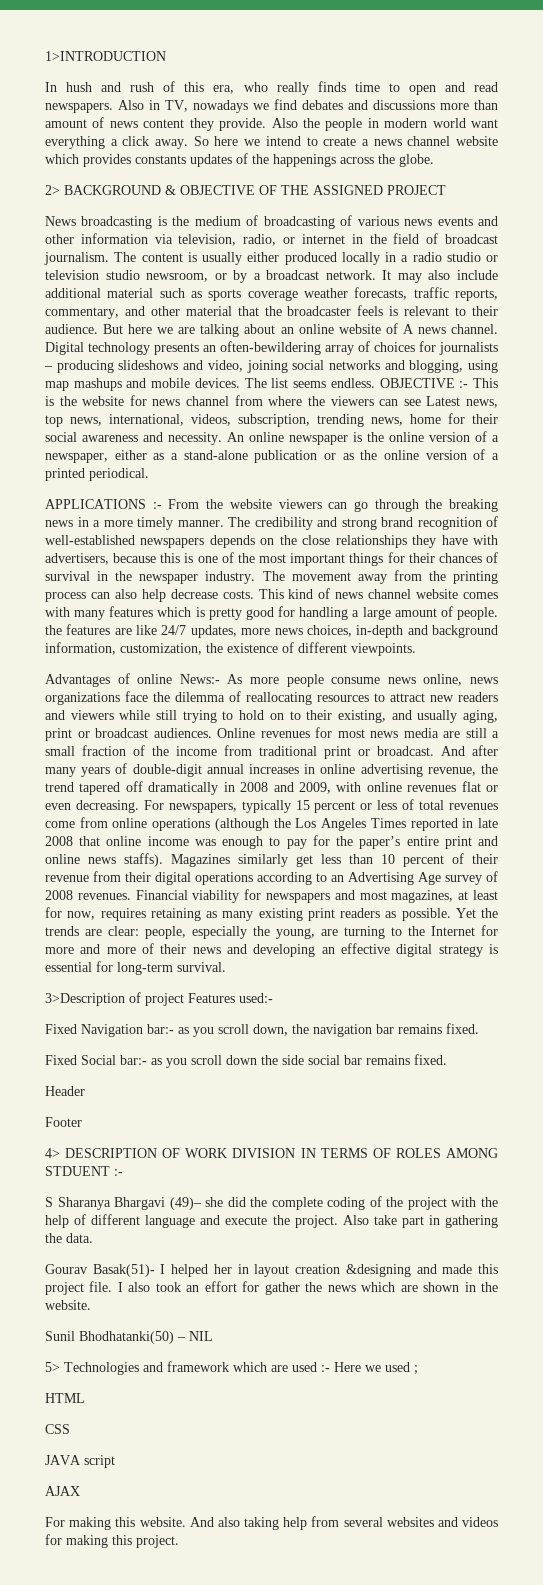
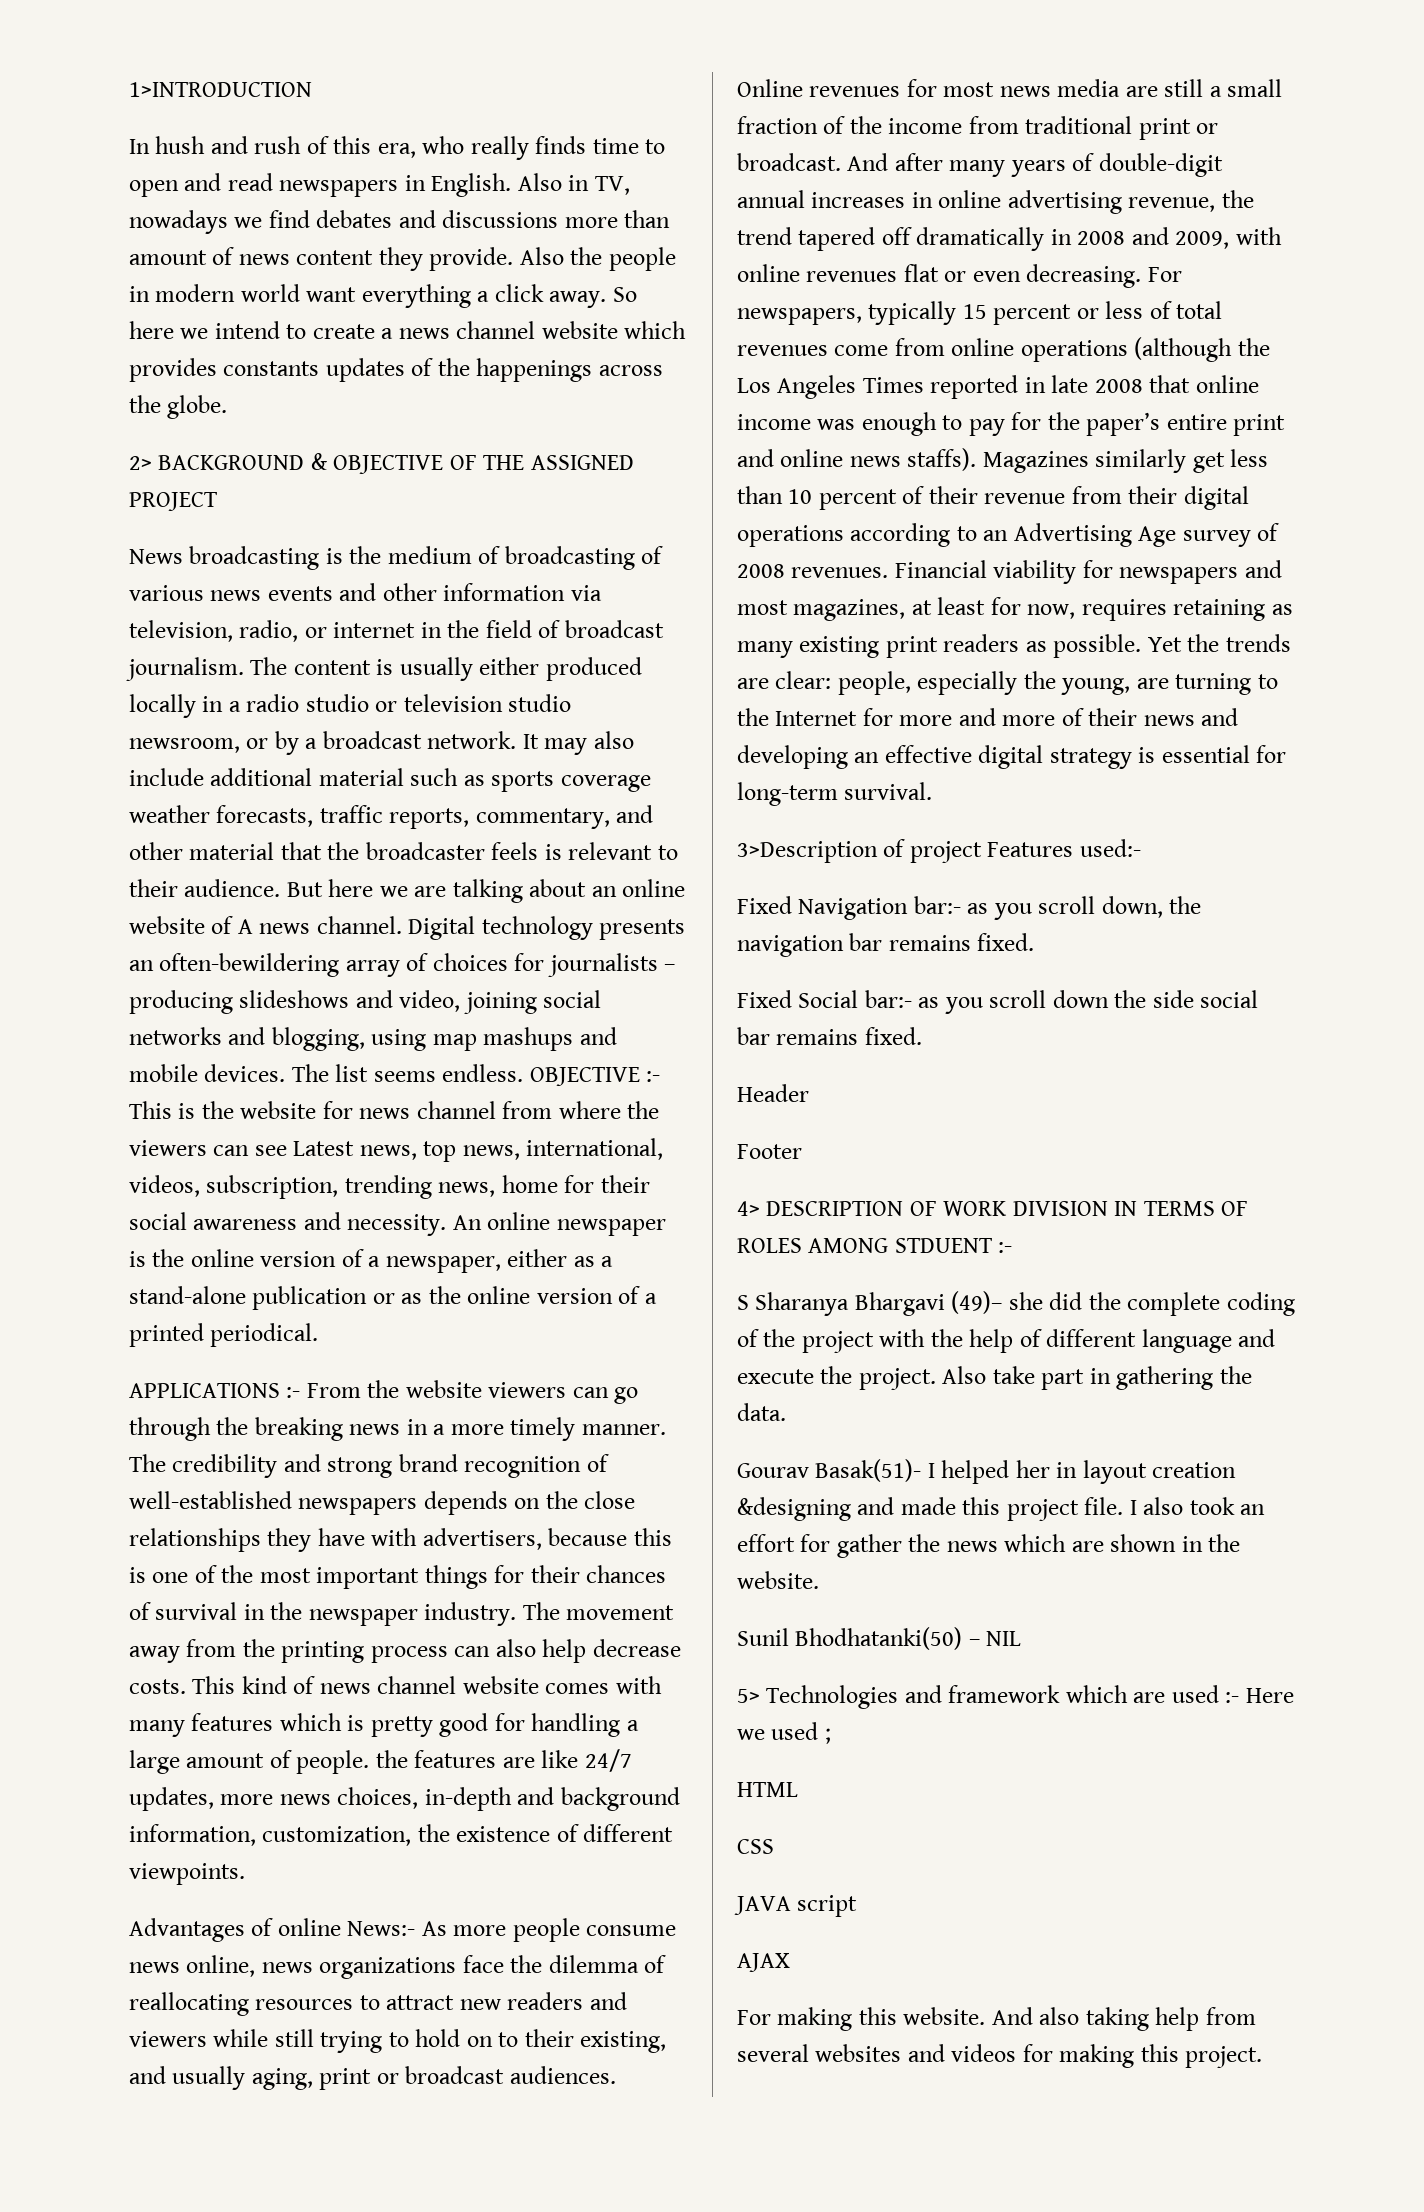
- In hush and rush of this era, who really finds time to open and read newspapers.
+ In hush and rush of this era, who really finds time to open and read newspapers in English.

